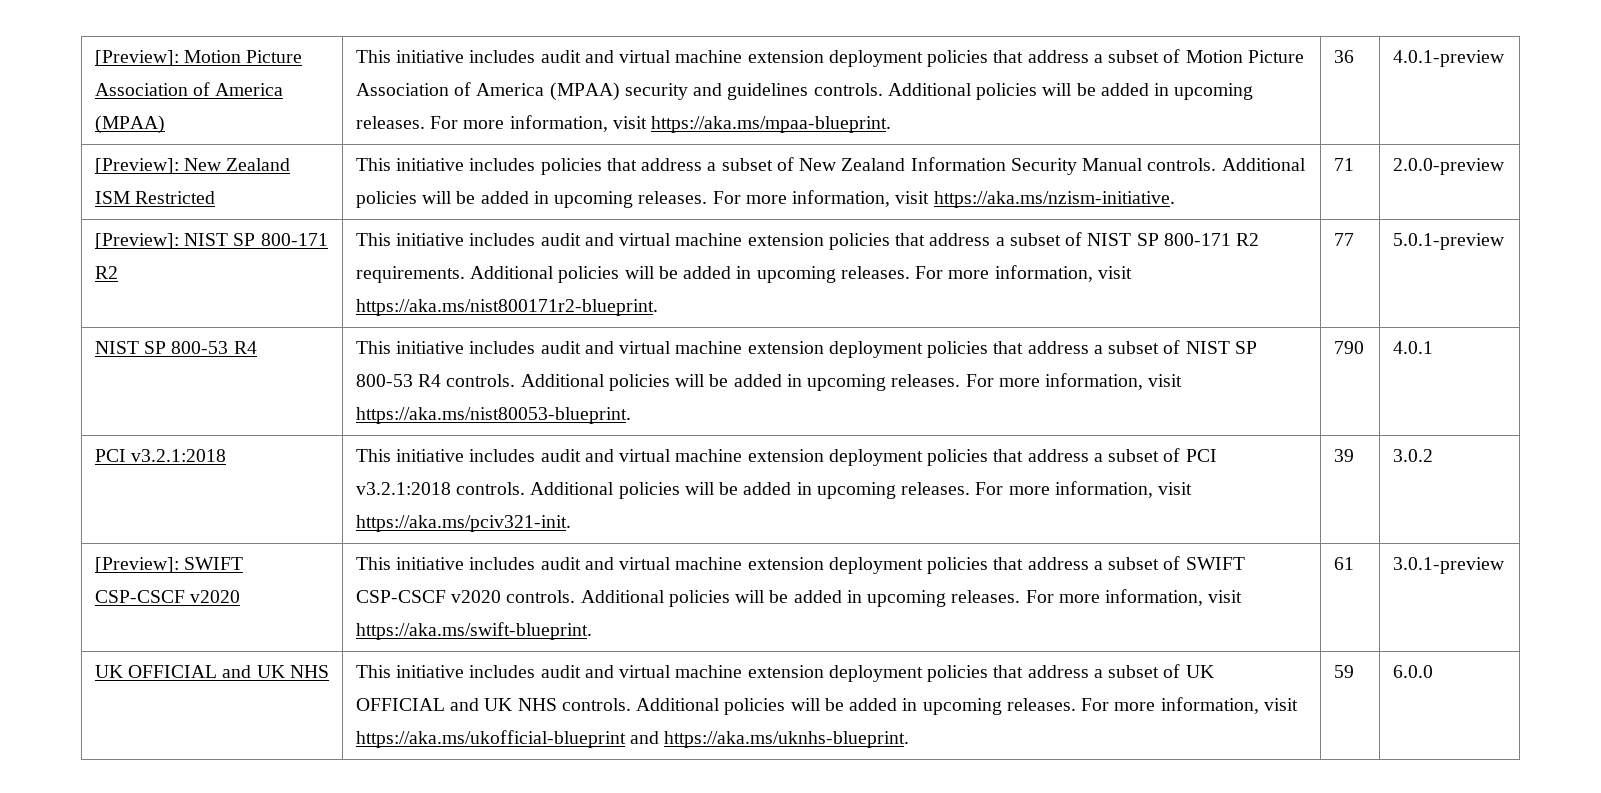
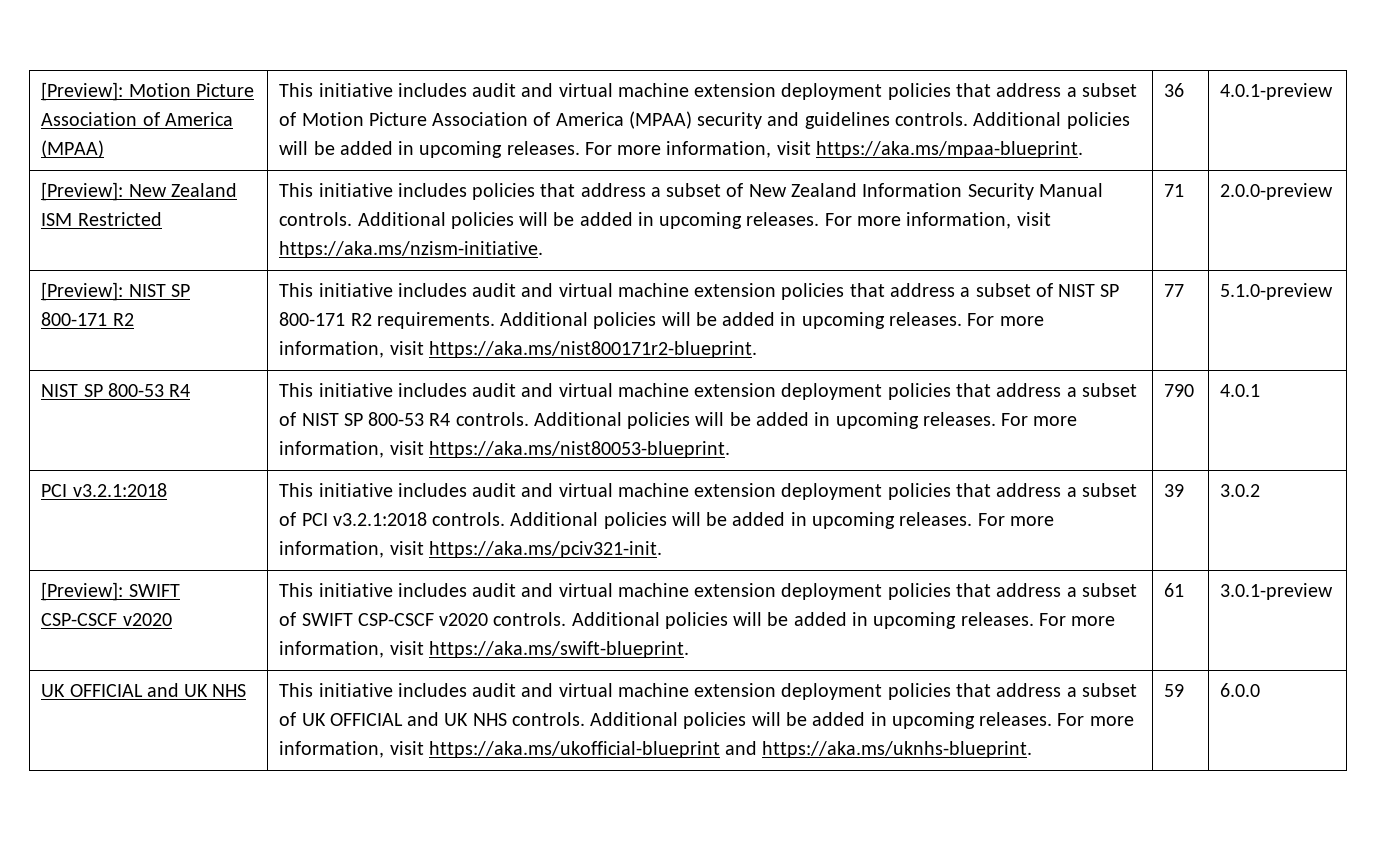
- [Preview]: NIST SP 800-171 R2 | This initiative includes audit and virtual machine extension policies that address a subset of NIST SP 800-171 R2 requirements. Additional policies will be added in upcoming releases. For more information, visit https://aka.ms/nist800171r2-blueprint. | 77 | 5.0.1-preview
+ [Preview]: NIST SP 800-171 R2 | This initiative includes audit and virtual machine extension policies that address a subset of NIST SP 800-171 R2 requirements. Additional policies will be added in upcoming releases. For more information, visit https://aka.ms/nist800171r2-blueprint. | 77 | 5.1.0-preview

